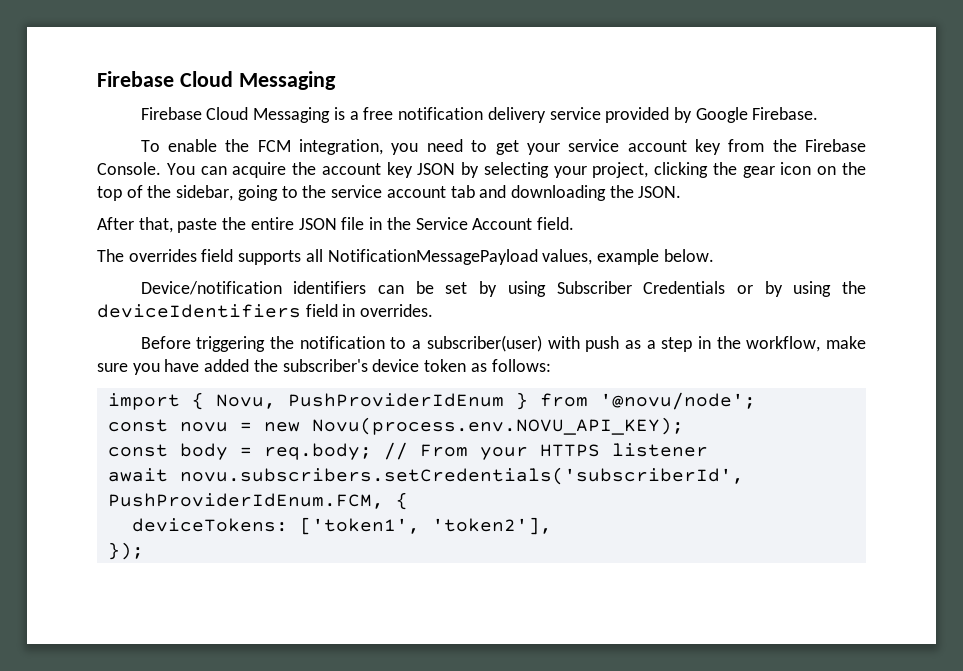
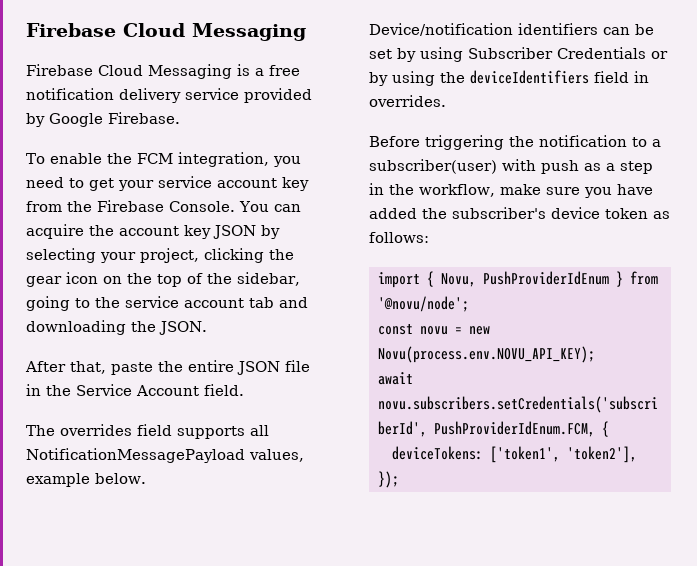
- const body = req.body; // From your HTTPS listener

